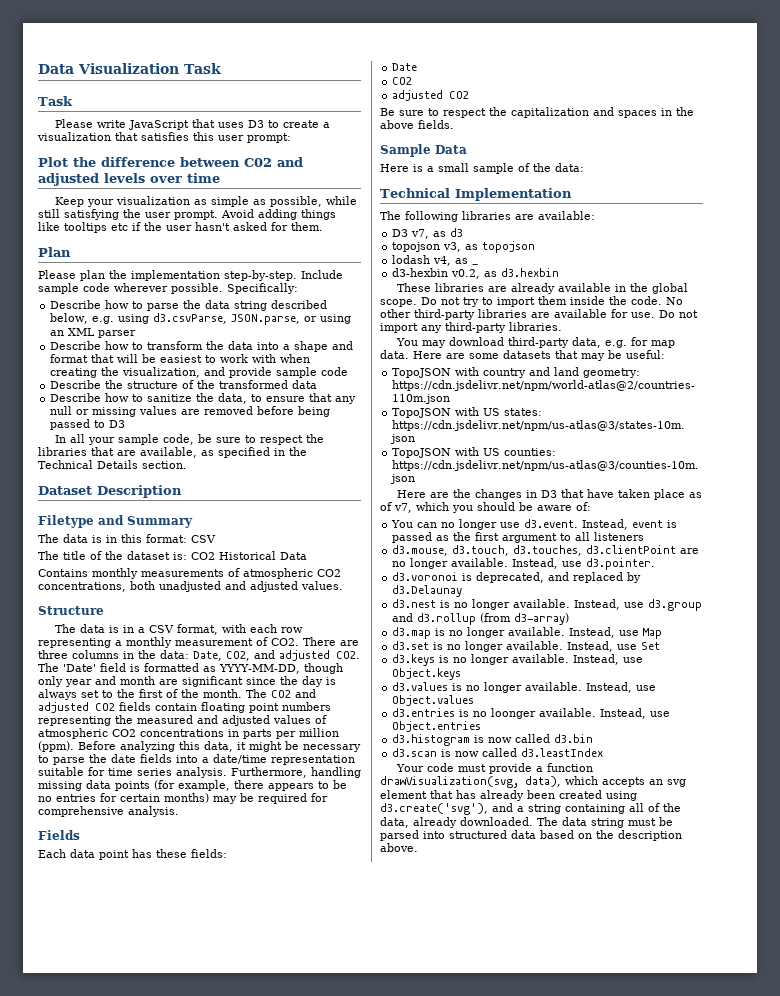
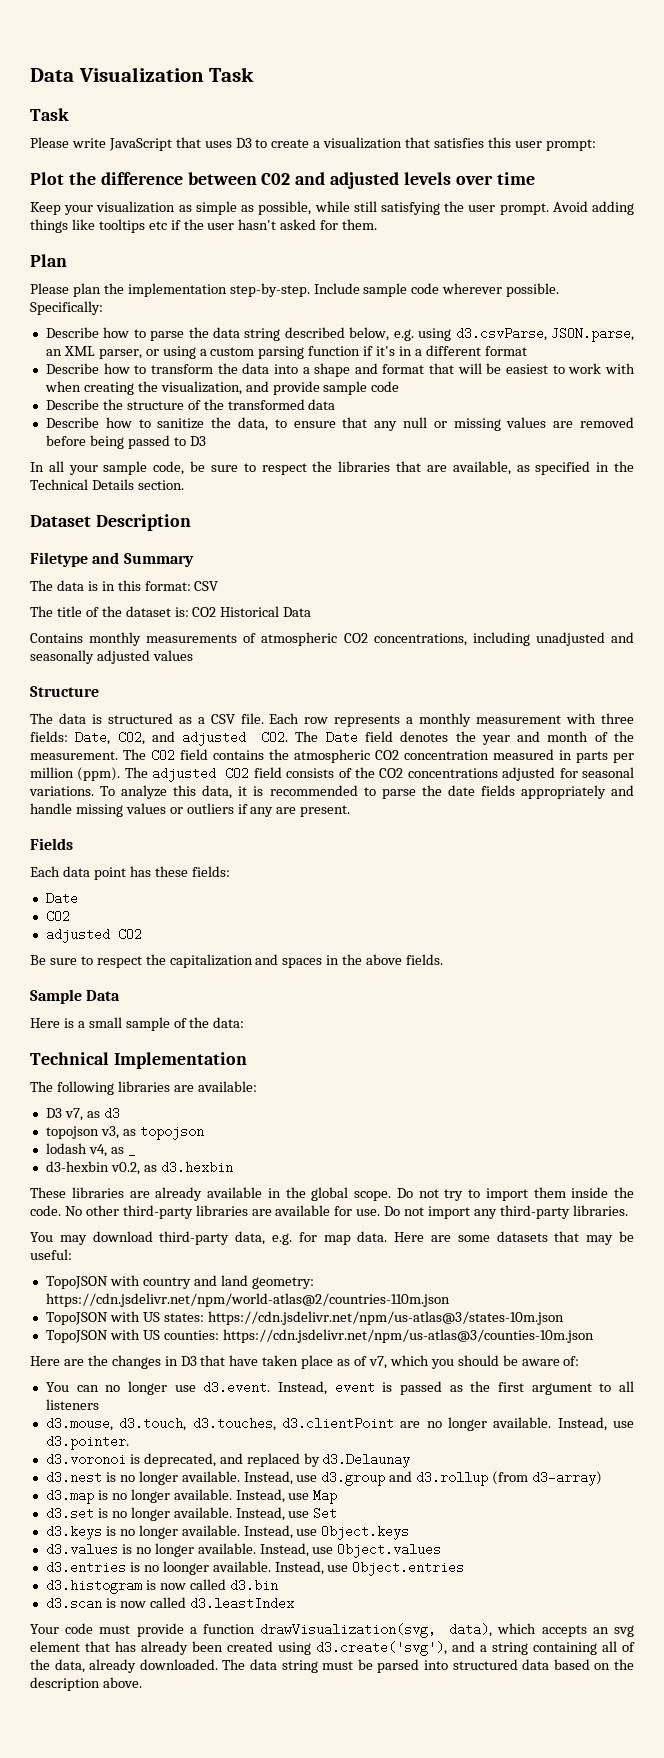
- Describe how to parse the data string described below, e.g. using d3.csvParse, JSON.parse, or using an XML parser
+ Describe how to parse the data string described below, e.g. using d3.csvParse, JSON.parse, an XML parser, or using a custom parsing function if it's in a different format
- Contains monthly measurements of atmospheric CO2 concentrations, both unadjusted and adjusted values.
+ Contains monthly measurements of atmospheric CO2 concentrations, including unadjusted and seasonally adjusted values
- The data is in a CSV format, with each row representing a monthly measurement of CO2. There are three columns in the data: Date, CO2, and adjusted CO2. The 'Date' field is formatted as YYYY-MM-DD, though only year and month are significant since the day is always set to the first of the month.
+ The data is structured as a CSV file. Each row represents a monthly measurement with three fields: Date, CO2, and adjusted CO2. The Date field denotes the year and month of the measurement.
- The CO2 and adjusted CO2 fields contain floating point numbers representing the measured and adjusted values of atmospheric CO2 concentrations in parts per million (ppm).
+ The CO2 field contains the atmospheric CO2 concentration measured in parts per million (ppm).
- Before analyzing this data, it might be necessary to parse the date fields into a date/time representation suitable for time series analysis. Furthermore, handling missing data points (for example, there appears to be no entries for certain months) may be required for comprehensive analysis.
+ The adjusted CO2 field consists of the CO2 concentrations adjusted for seasonal variations. To analyze this data, it is recommended to parse the date fields appropriately and handle missing values or outliers if any are present.

